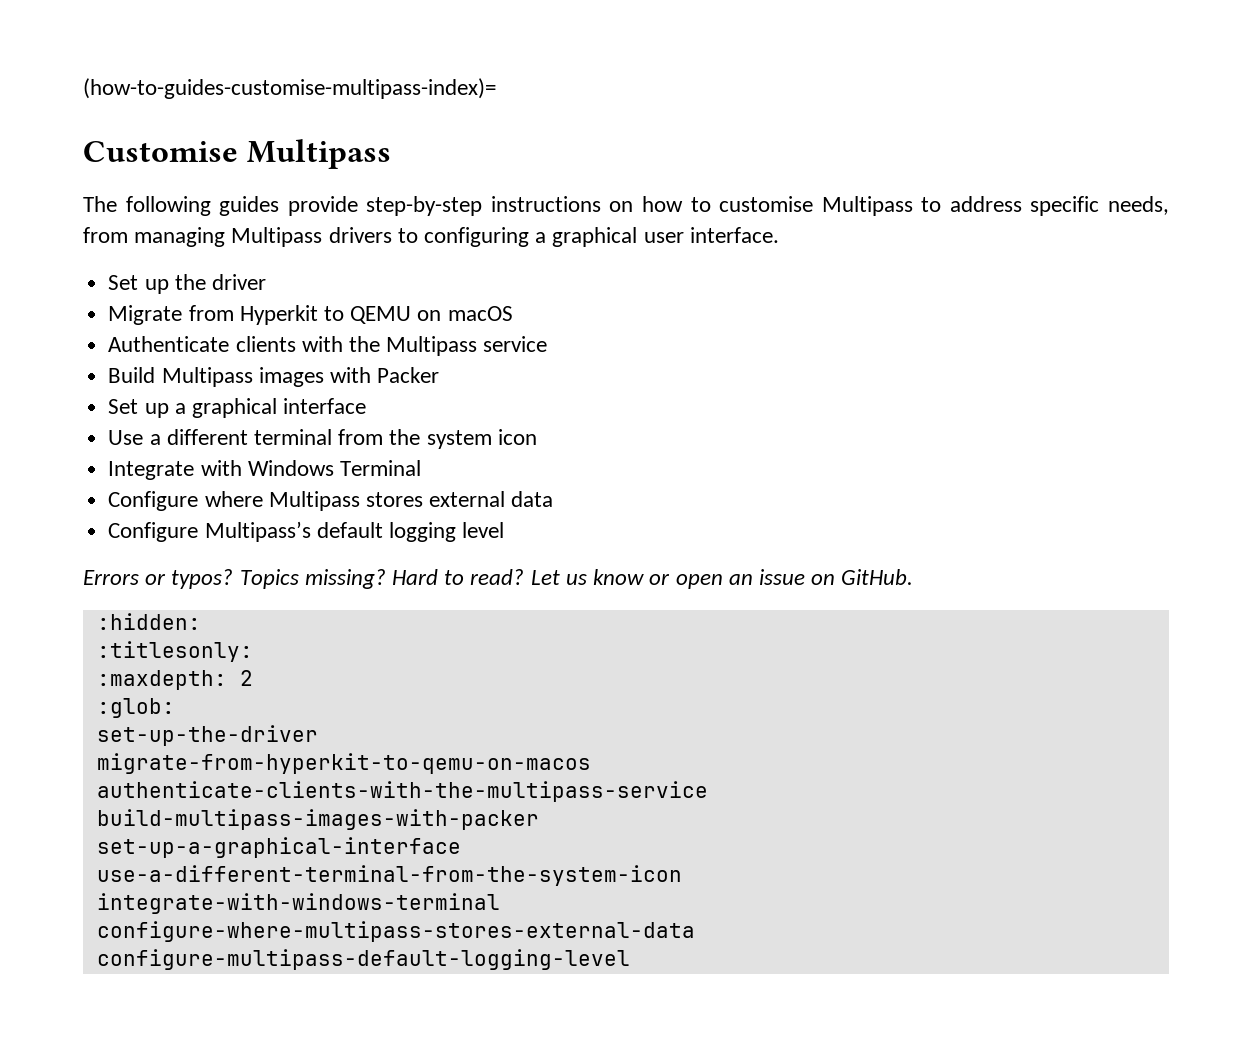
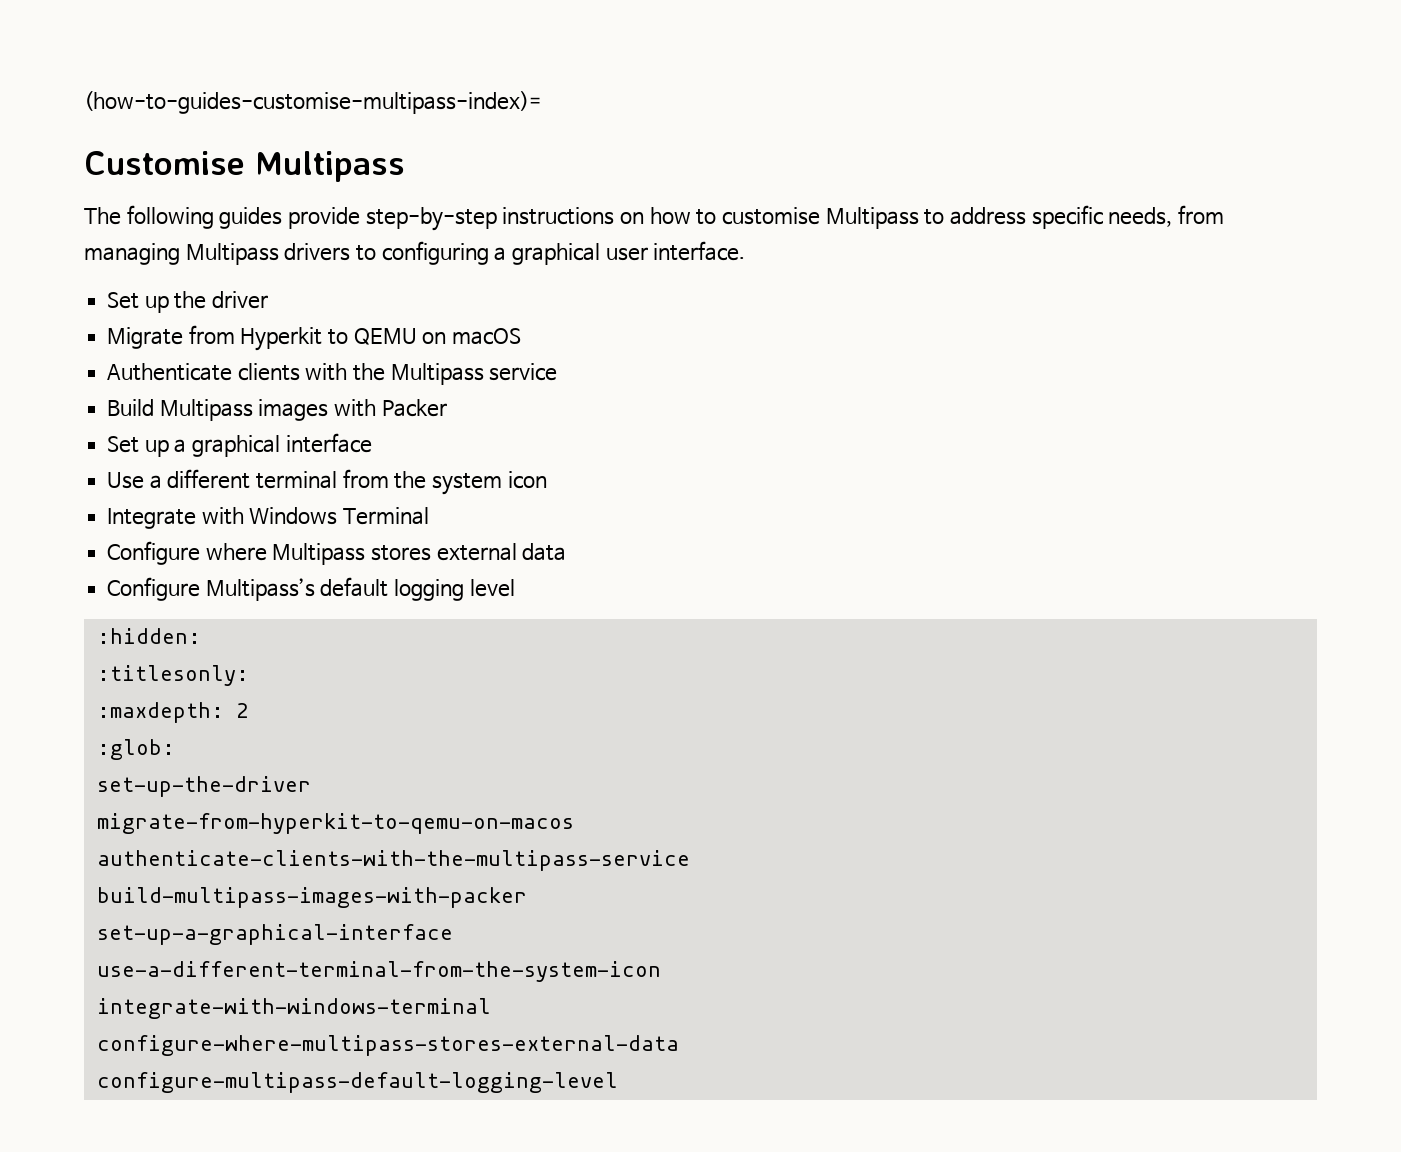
- Errors or typos? Topics missing? Hard to read? Let us know or open an issue on GitHub.

